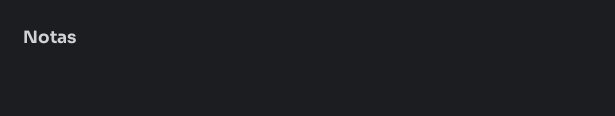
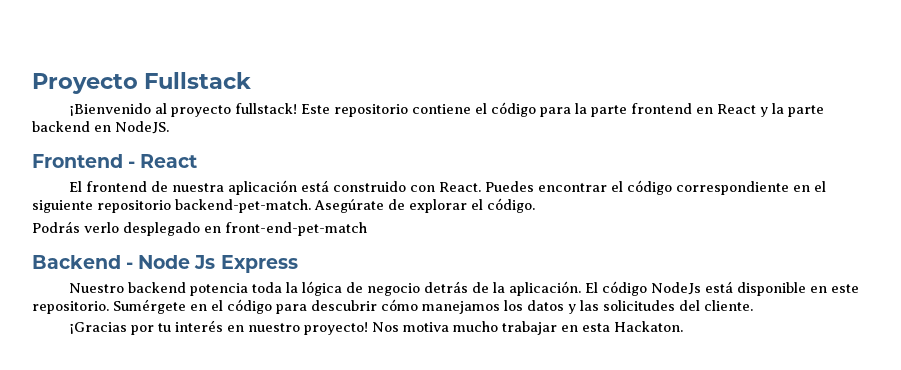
- Notas
+ Proyecto Fullstack
+ ¡Bienvenido al proyecto fullstack! Este repositorio contiene el código para la parte frontend en React y la parte backend en NodeJS.
+ Frontend - React
+ El frontend de nuestra aplicación está construido con React. Puedes encontrar el código correspondiente en el siguiente repositorio backend-pet-match. Asegúrate de explorar el código.
+ Podrás verlo desplegado en front-end-pet-match
+ Backend - Node Js Express
+ Nuestro backend potencia toda la lógica de negocio detrás de la aplicación. El código NodeJs está disponible en este repositorio. Sumérgete en el código para descubrir cómo manejamos los datos y las solicitudes del cliente.
+ ¡Gracias por tu interés en nuestro proyecto! Nos motiva mucho trabajar en esta Hackaton.

